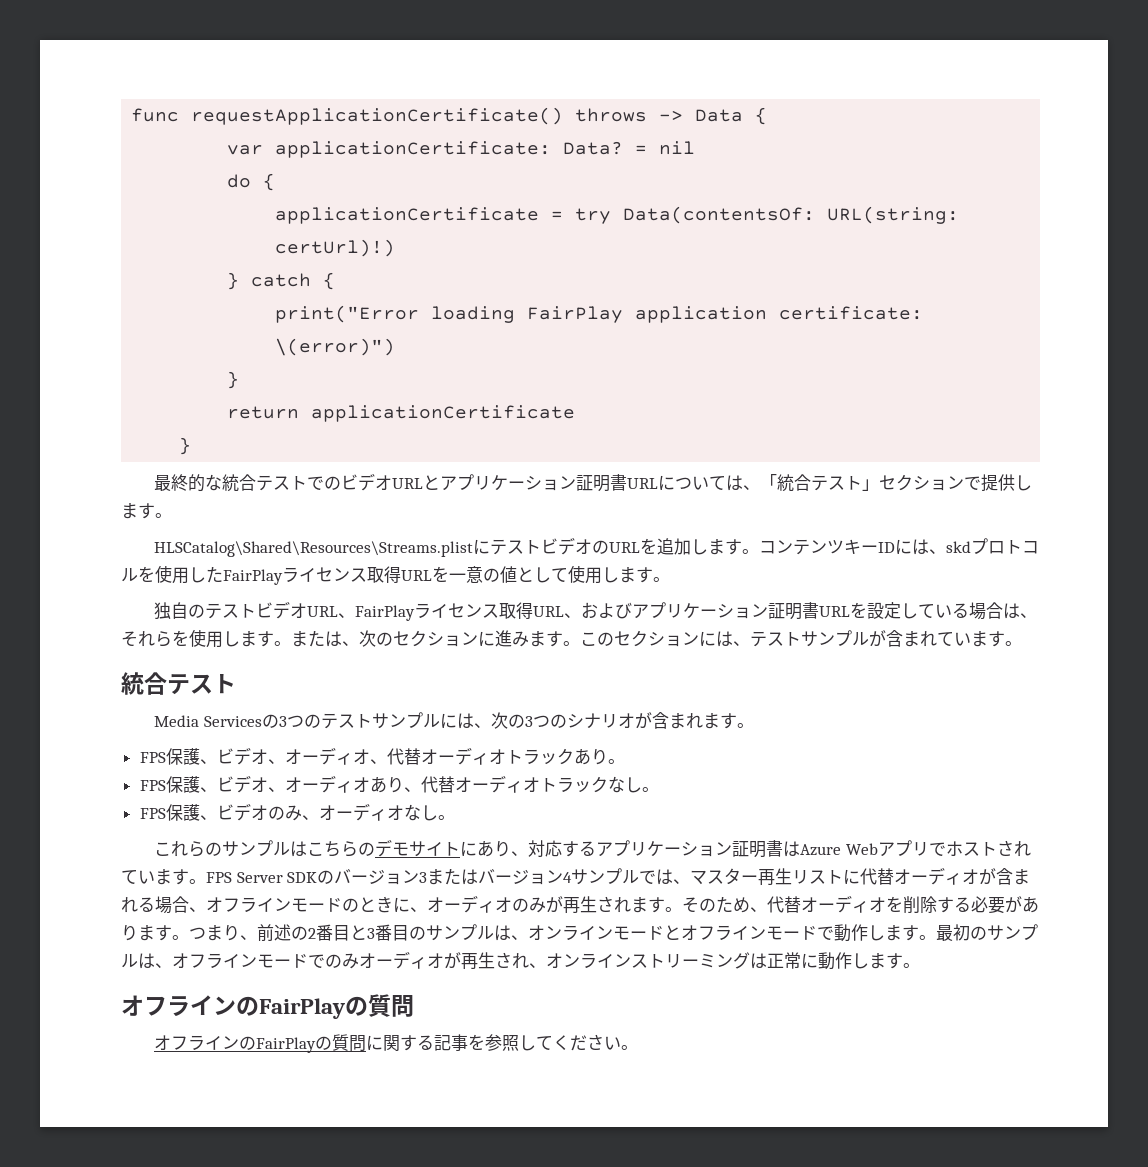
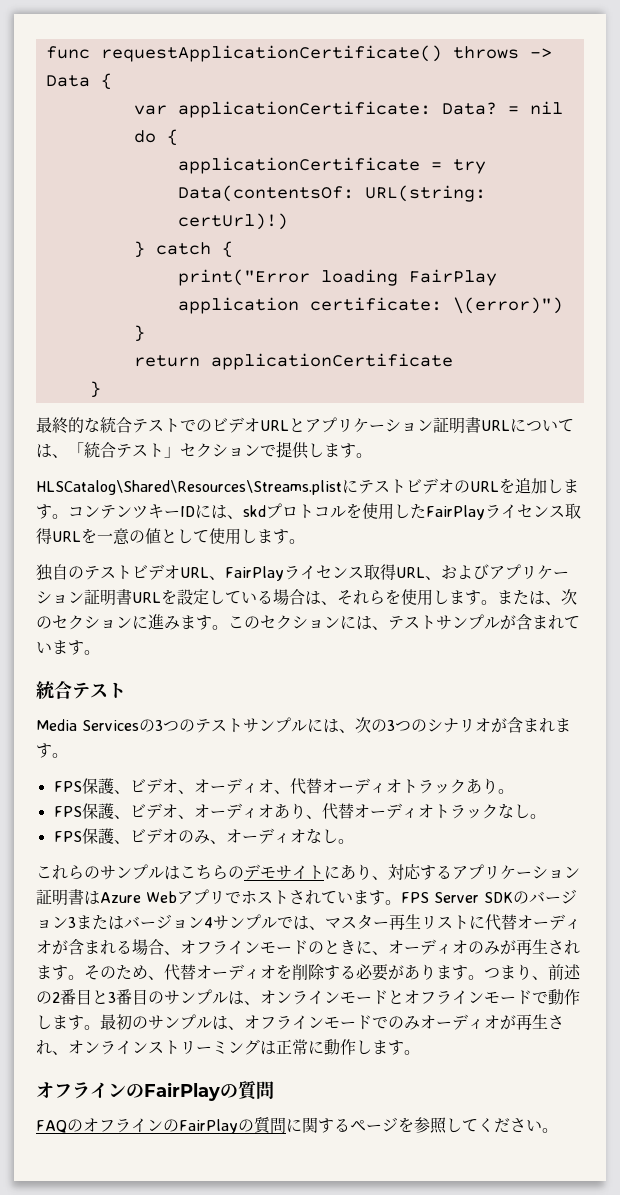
- オフラインのFairPlayの質問に関する記事を参照してください。
+ FAQのオフラインのFairPlayの質問に関するページを参照してください。

